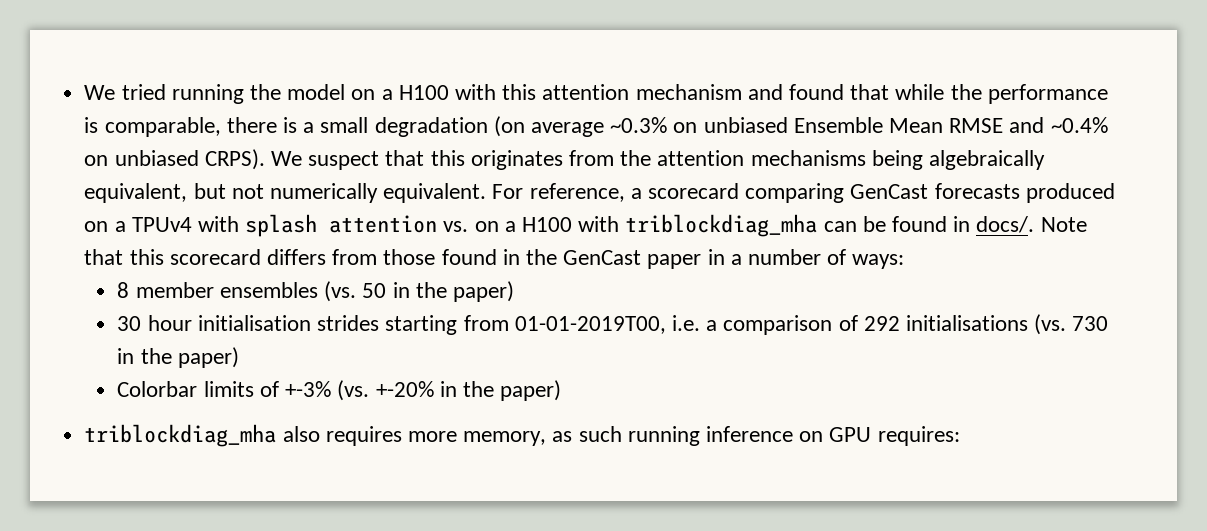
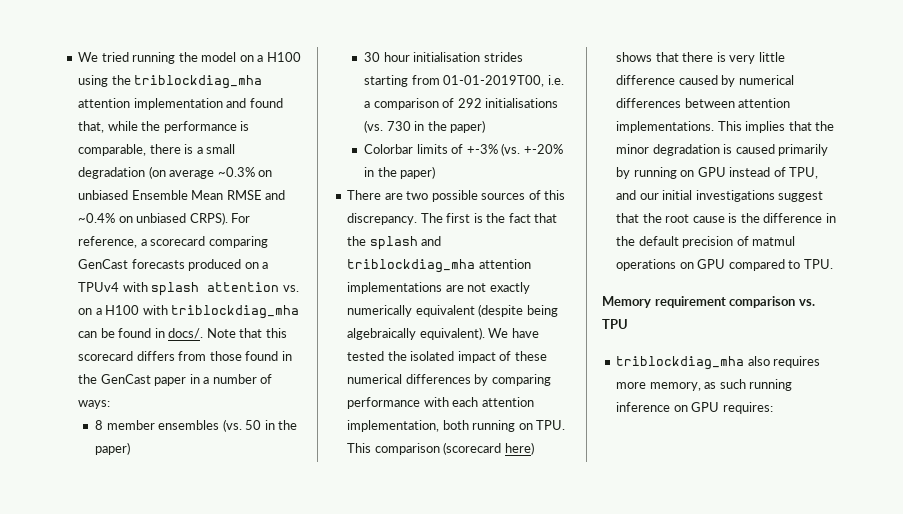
- We tried running the model on a H100 with this attention mechanism and found that while the performance is comparable, there is a small degradation (on average ~0.3% on unbiased Ensemble Mean RMSE and ~0.4% on unbiased CRPS).
+ We tried running the model on a H100 using the triblockdiag_mha attention implementation and found that, while the performance is comparable, there is a small degradation (on average ~0.3% on unbiased Ensemble Mean RMSE and ~0.4% on unbiased CRPS).
- We suspect that this originates from the attention mechanisms being algebraically equivalent, but not numerically equivalent.
+ There are two possible sources of this discrepancy. The first is the fact that the splash and triblockdiag_mha attention implementations are not exactly numerically equivalent (despite being algebraically equivalent). We have tested the isolated impact of these numerical differences by comparing performance with each attention implementation, both running on TPU. This comparison (scorecard here) shows that there is very little difference caused by numerical differences between attention implementations. This implies that the minor degradation is caused primarily by running on GPU instead of TPU, and our initial investigations suggest that the root cause is the difference in the default precision of matmul operations on GPU compared to TPU.
+ Memory requirement comparison vs. TPU

